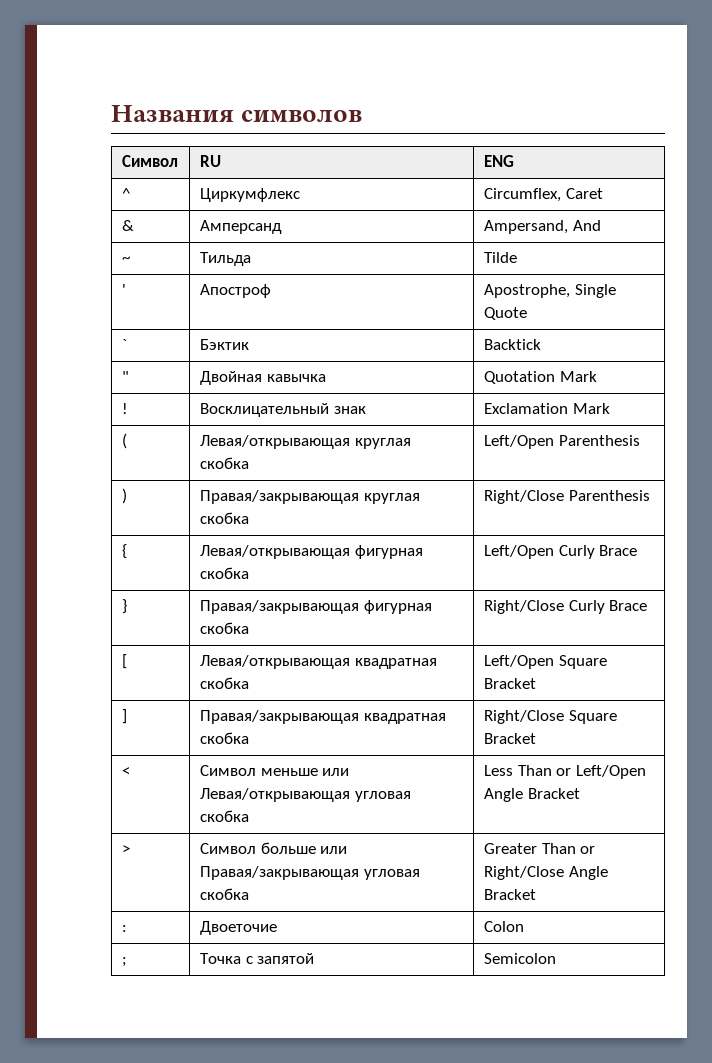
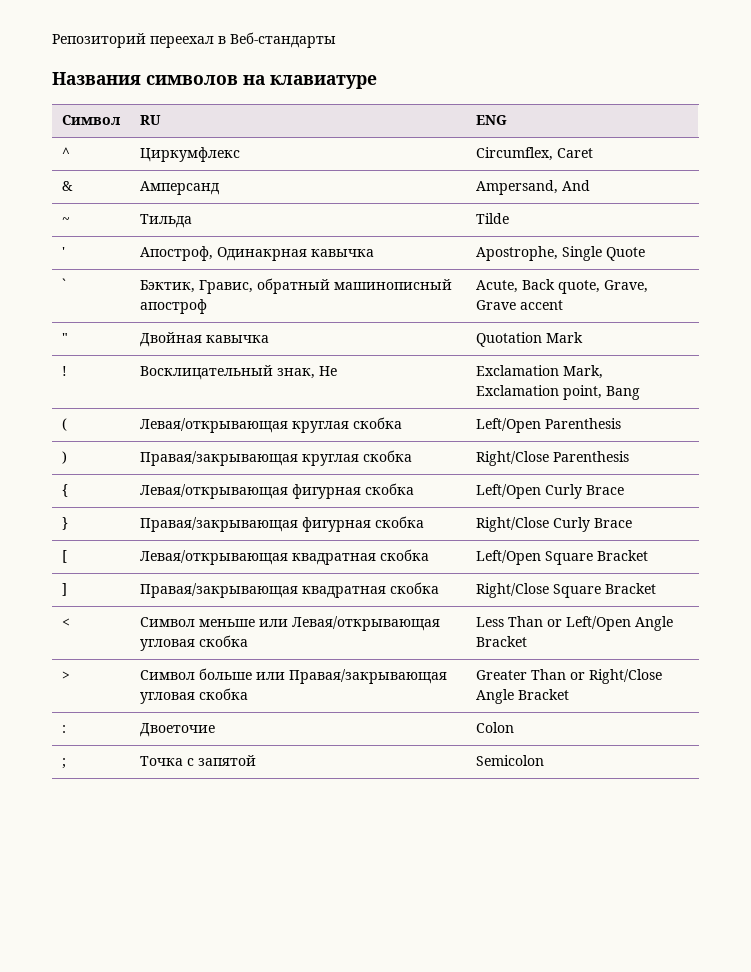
+ Репозиторий переехал в Веб-стандарты
- Названия символов
+ Названия символов на клавиатуре
- ' | Апостроф | Apostrophe, Single Quote
+ ' | Апостроф, Одинакрная кавычка | Apostrophe, Single Quote
- ` | Бэктик | Backtick
+ ` | Бэктик, Гравис, обратный машинописный апостроф | Acute, Back quote, Grave, Grave accent
- ! | Восклицательный знак | Exclamation Mark
+ ! | Восклицательный знак, Не | Exclamation Mark, Exclamation point, Bang

